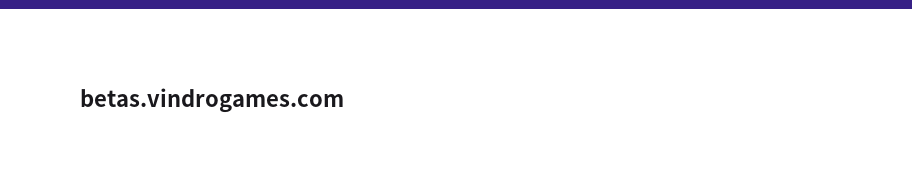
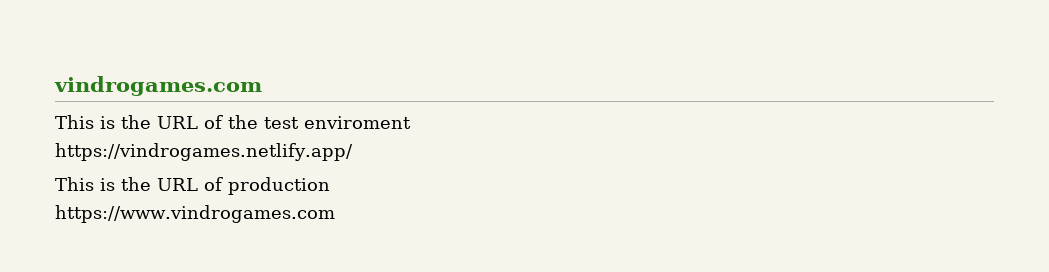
- betas.vindrogames.com
+ vindrogames.com
+ This is the URL of the test enviroment
+ https://vindrogames.netlify.app/
+ This is the URL of production
+ https://www.vindrogames.com

